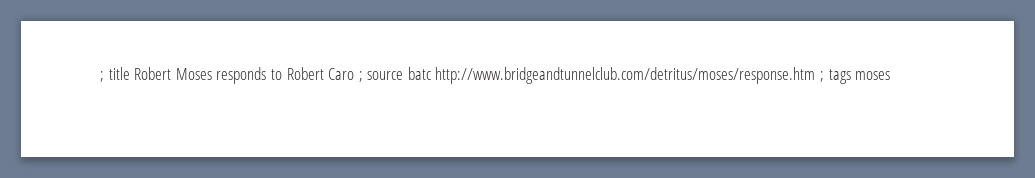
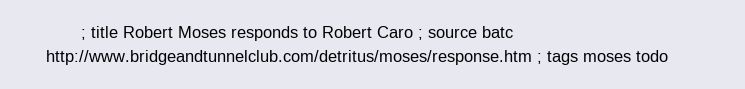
- ; title Robert Moses responds to Robert Caro ; source batc http://www.bridgeandtunnelclub.com/detritus/moses/response.htm ; tags moses
+ ; title Robert Moses responds to Robert Caro ; source batc http://www.bridgeandtunnelclub.com/detritus/moses/response.htm ; tags moses todo

